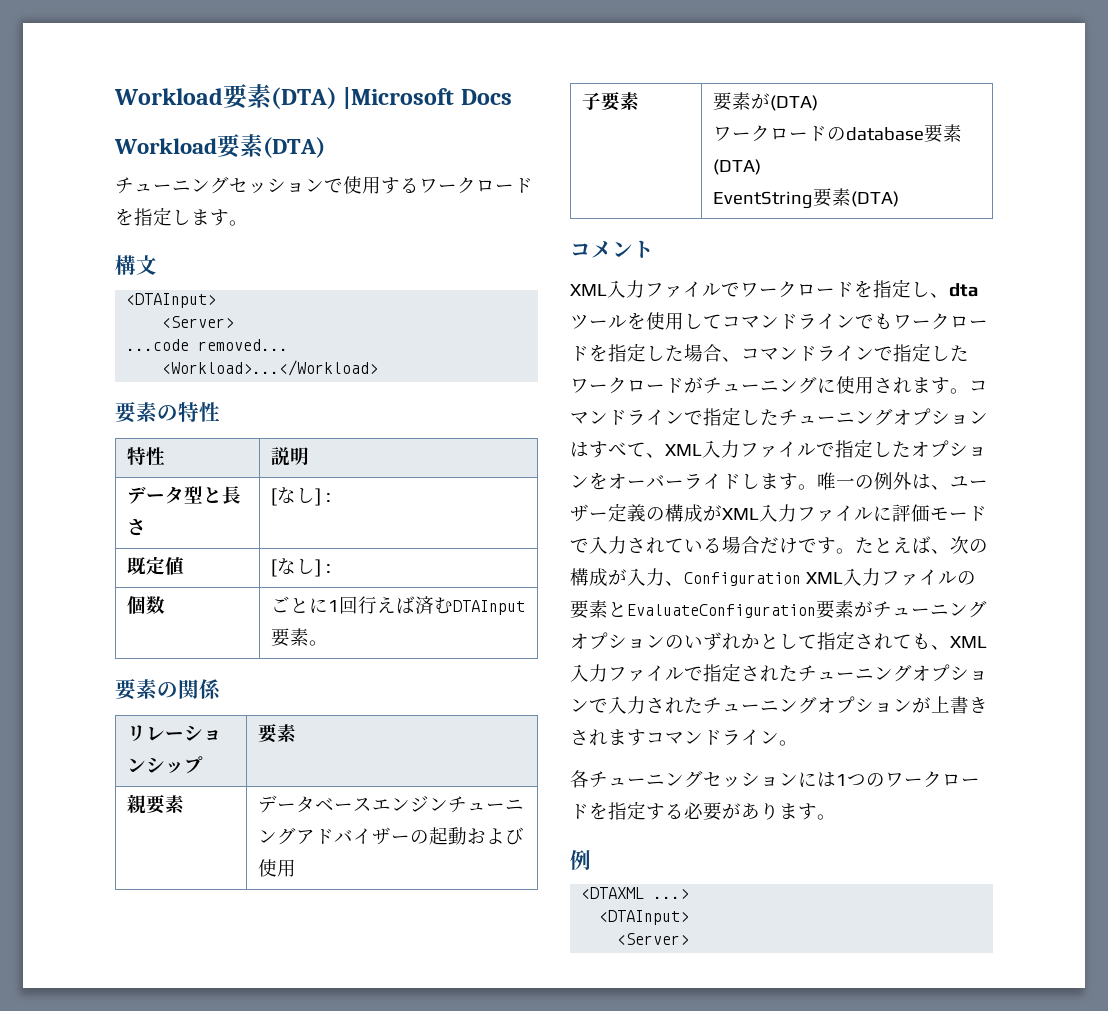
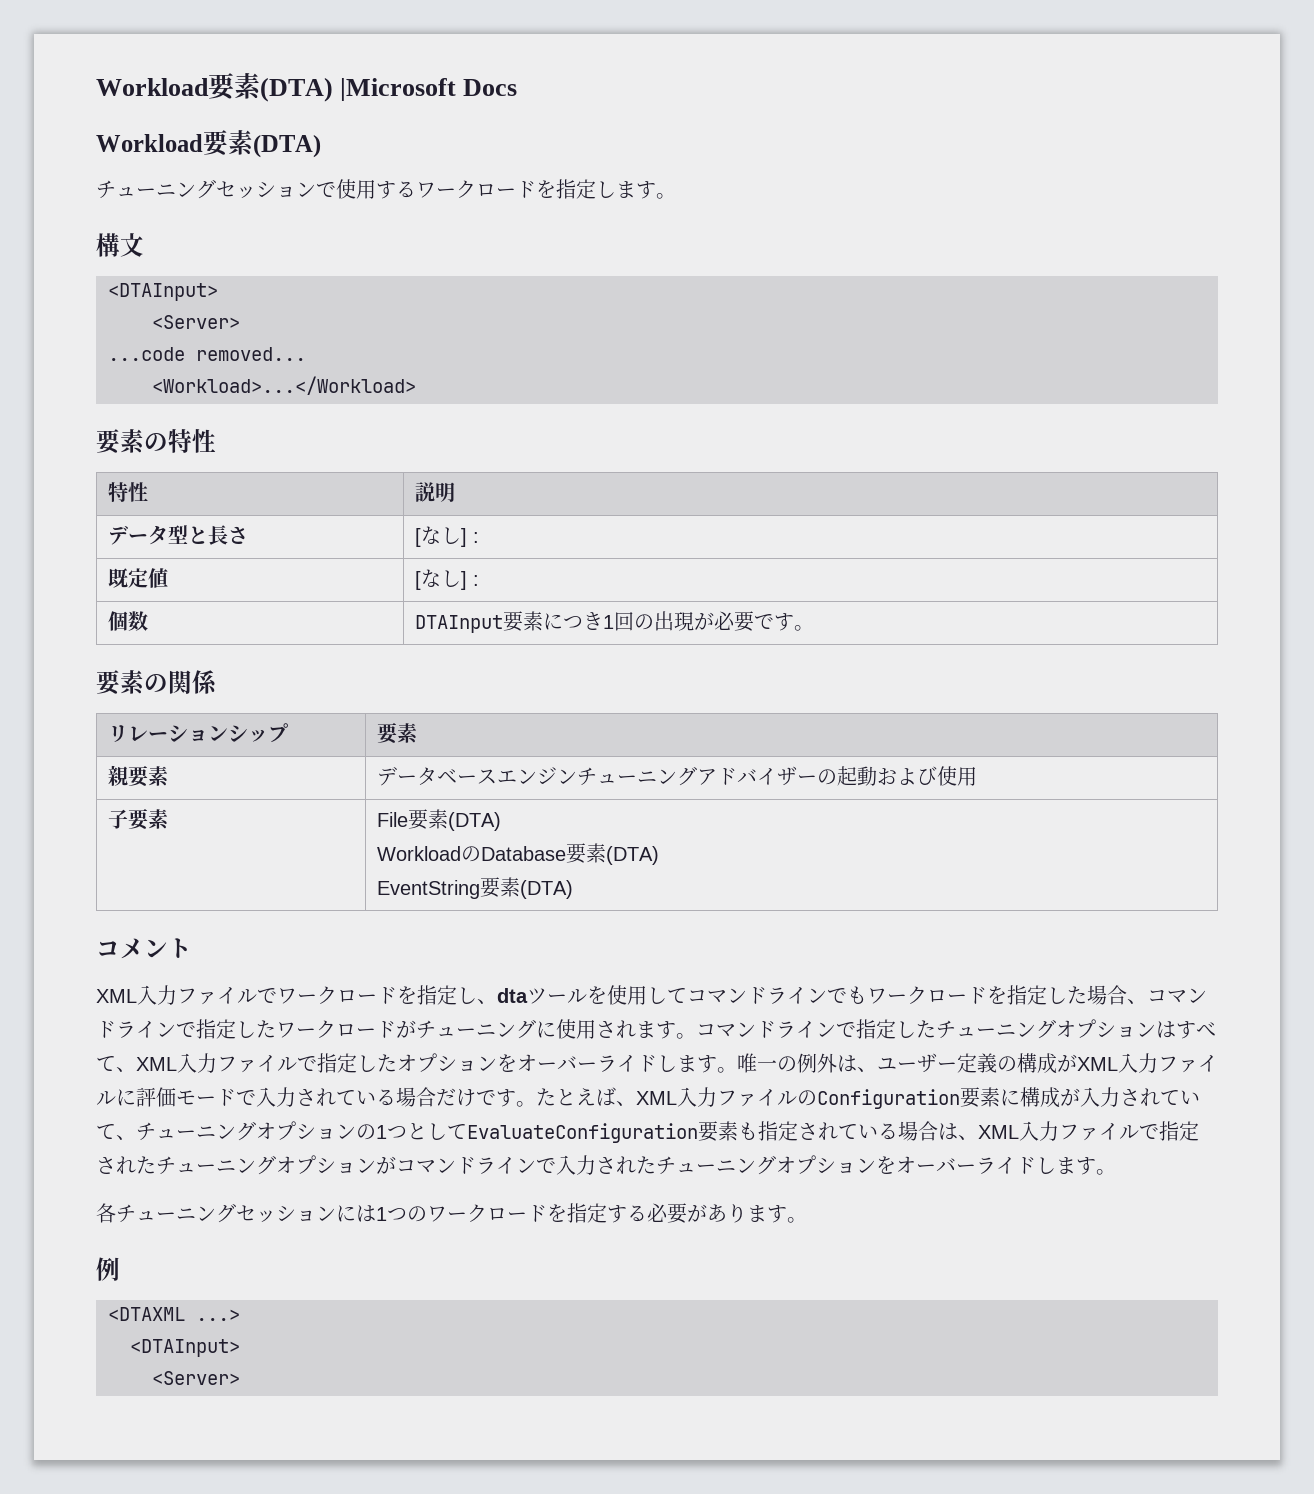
- 個数 | ごとに1回行えば済むDTAInput要素。
+ 個数 | DTAInput要素につき1回の出現が必要です。
- 子要素 | 要素が(DTA)
- ワークロードのdatabase要素(DTA)
+ 子要素 | File要素(DTA)
+ WorkloadのDatabase要素(DTA)
- たとえば、次の構成が入力、Configuration XML入力ファイルの要素とEvaluateConfiguration要素がチューニングオプションのいずれかとして指定されても、XML入力ファイルで指定されたチューニングオプションで入力されたチューニングオプションが上書きされますコマンドライン。
+ たとえば、XML入力ファイルのConfiguration要素に構成が入力されていて、チューニングオプションの1つとしてEvaluateConfiguration要素も指定されている場合は、XML入力ファイルで指定されたチューニングオプションがコマンドラインで入力されたチューニングオプションをオーバーライドします。

